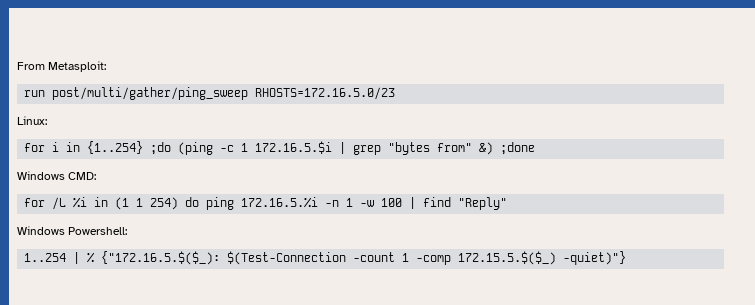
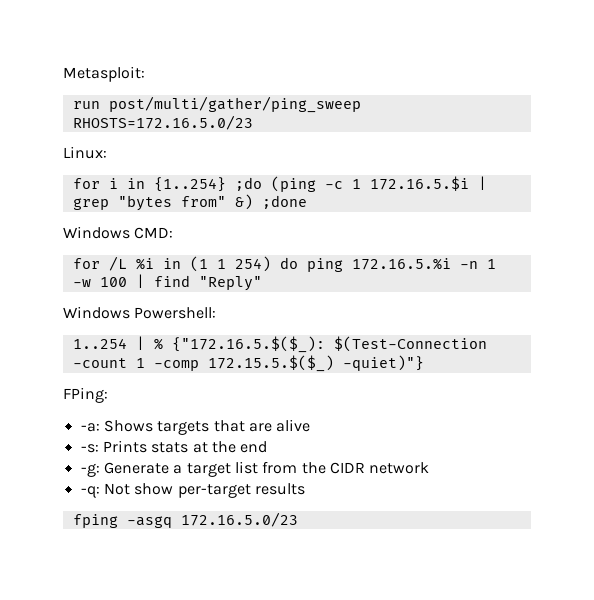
- From Metasploit:
+ Metasploit:
+ FPing:
+ -a: Shows targets that are alive
+ -s: Prints stats at the end
+ -g: Generate a target list from the CIDR network
+ -q: Not show per-target results
+ fping -asgq 172.16.5.0/23

